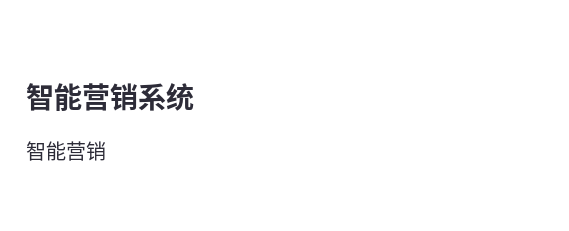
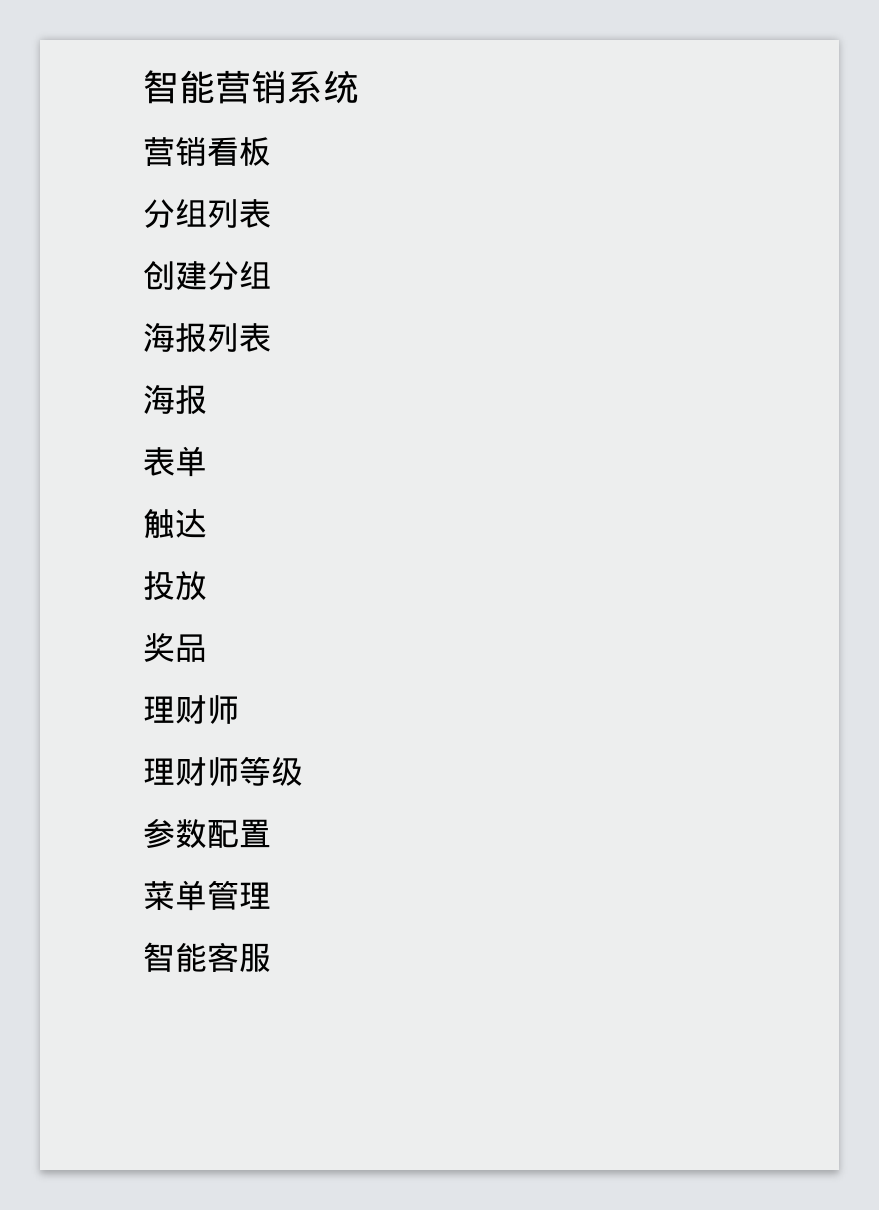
  智能营销系统
- 智能营销
+ 营销看板
+ 分组列表
+ 创建分组
+ 海报列表
+ 海报
+ 表单
+ 触达
+ 投放
+ 奖品
+ 理财师
+ 理财师等级
+ 参数配置
+ 菜单管理
+ 智能客服

